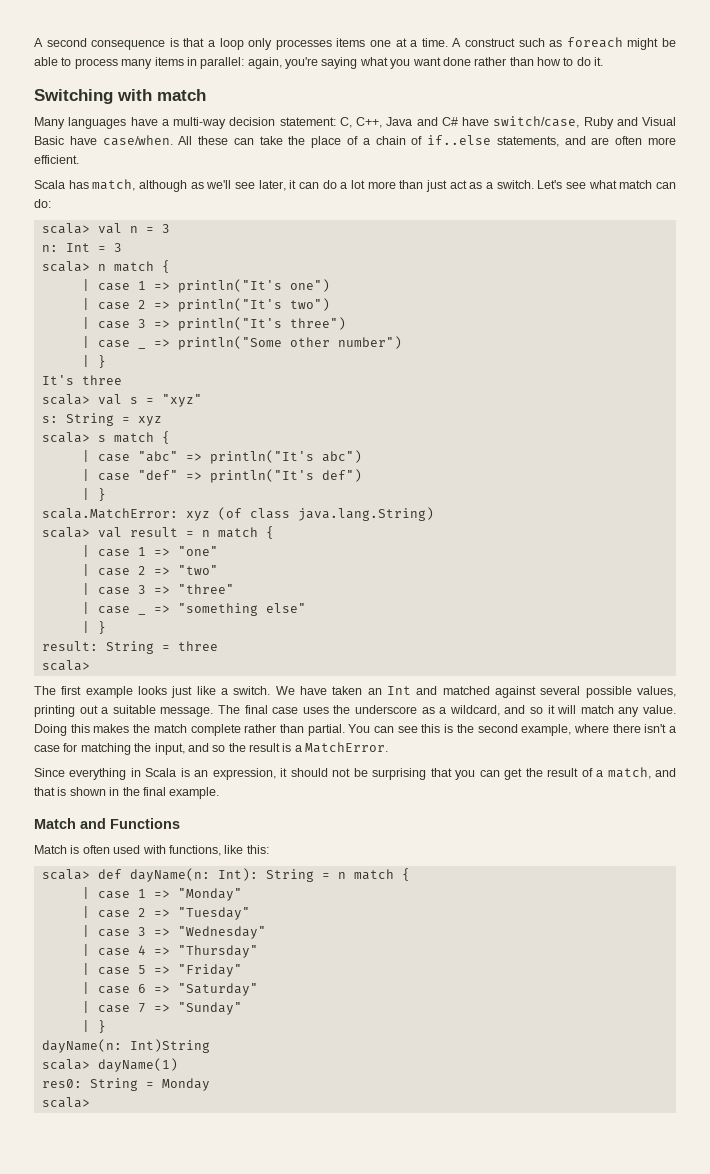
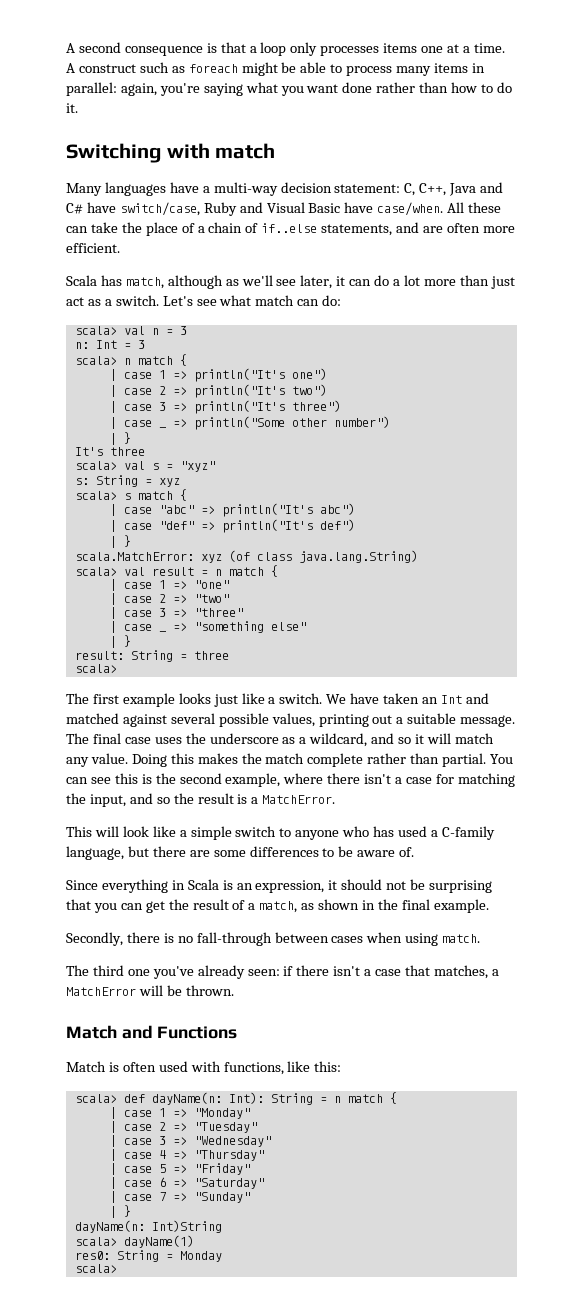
+ This will look like a simple switch to anyone who has used a C-family language, but there are some differences to be aware of.
- Since everything in Scala is an expression, it should not be surprising that you can get the result of a match, and that is shown in the final example.
+ Since everything in Scala is an expression, it should not be surprising that you can get the result of a match, as shown in the final example.
+ Secondly, there is no fall-through between cases when using match.
+ The third one you've already seen: if there isn't a case that matches, a MatchError will be thrown.

